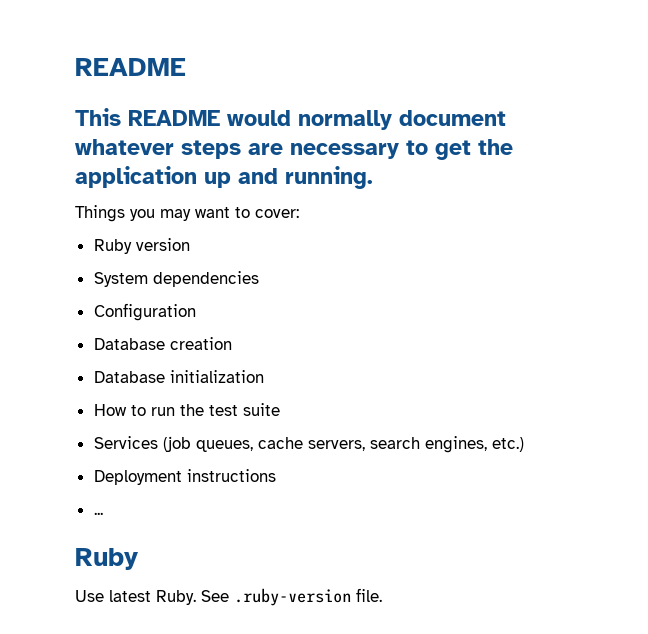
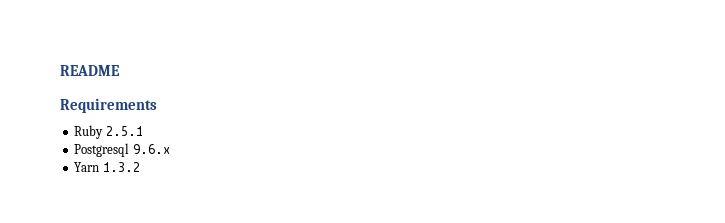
- This README would normally document whatever steps are necessary to get the application up and running.
- Things you may want to cover:
- Ruby version
- System dependencies
- Configuration
- Database creation
- Database initialization
- How to run the test suite
- Services (job queues, cache servers, search engines, etc.)
- Deployment instructions
- ...
- Ruby
- Use latest Ruby. See .ruby-version file.
+ Requirements
+ Ruby 2.5.1
+ Postgresql 9.6.x
+ Yarn 1.3.2

